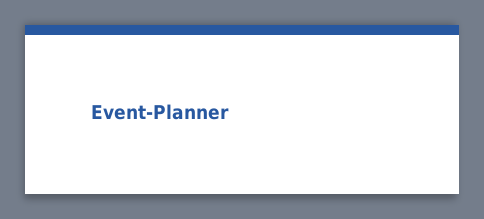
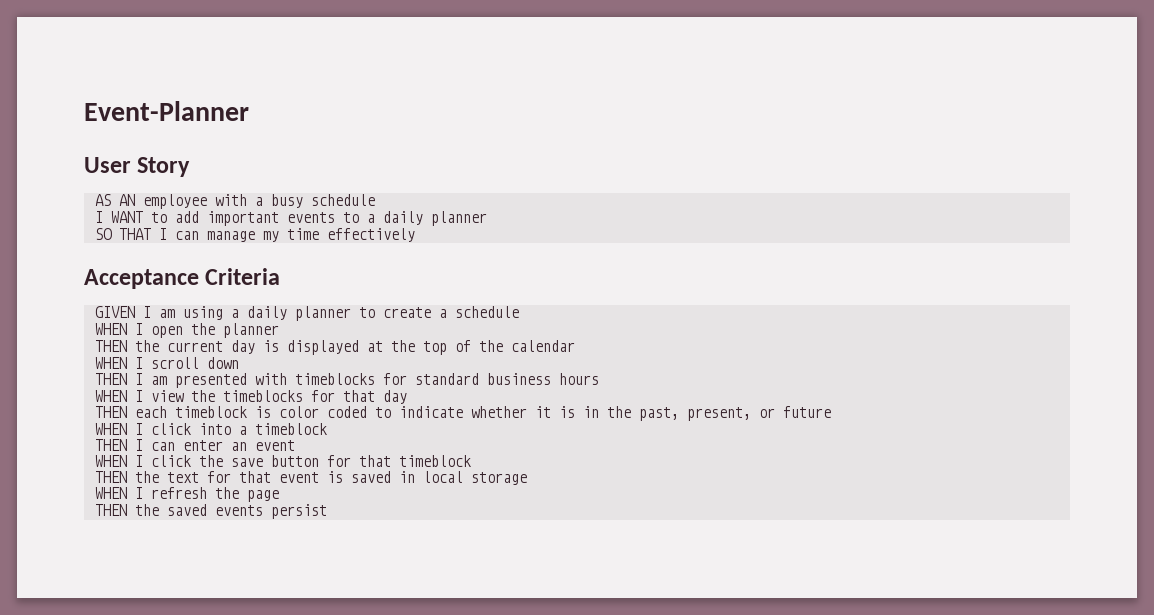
+ User Story
+ AS AN employee with a busy schedule
+ I WANT to add important events to a daily planner
+ SO THAT I can manage my time effectively
+ Acceptance Criteria
+ GIVEN I am using a daily planner to create a schedule
+ WHEN I open the planner
+ THEN the current day is displayed at the top of the calendar
+ WHEN I scroll down
+ THEN I am presented with timeblocks for standard business hours
+ WHEN I view the timeblocks for that day
+ THEN each timeblock is color coded to indicate whether it is in the past, present, or future
+ WHEN I click into a timeblock
+ THEN I can enter an event
+ WHEN I click the save button for that timeblock
+ THEN the text for that event is saved in local storage
+ WHEN I refresh the page
+ THEN the saved events persist

